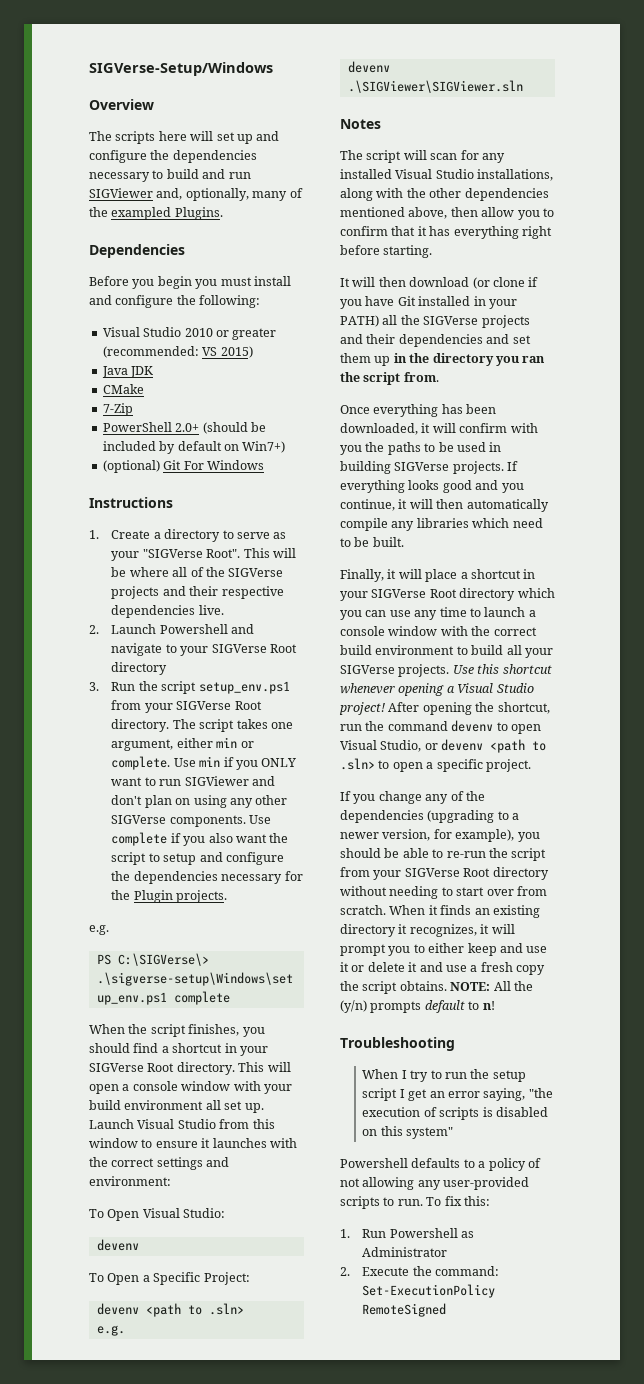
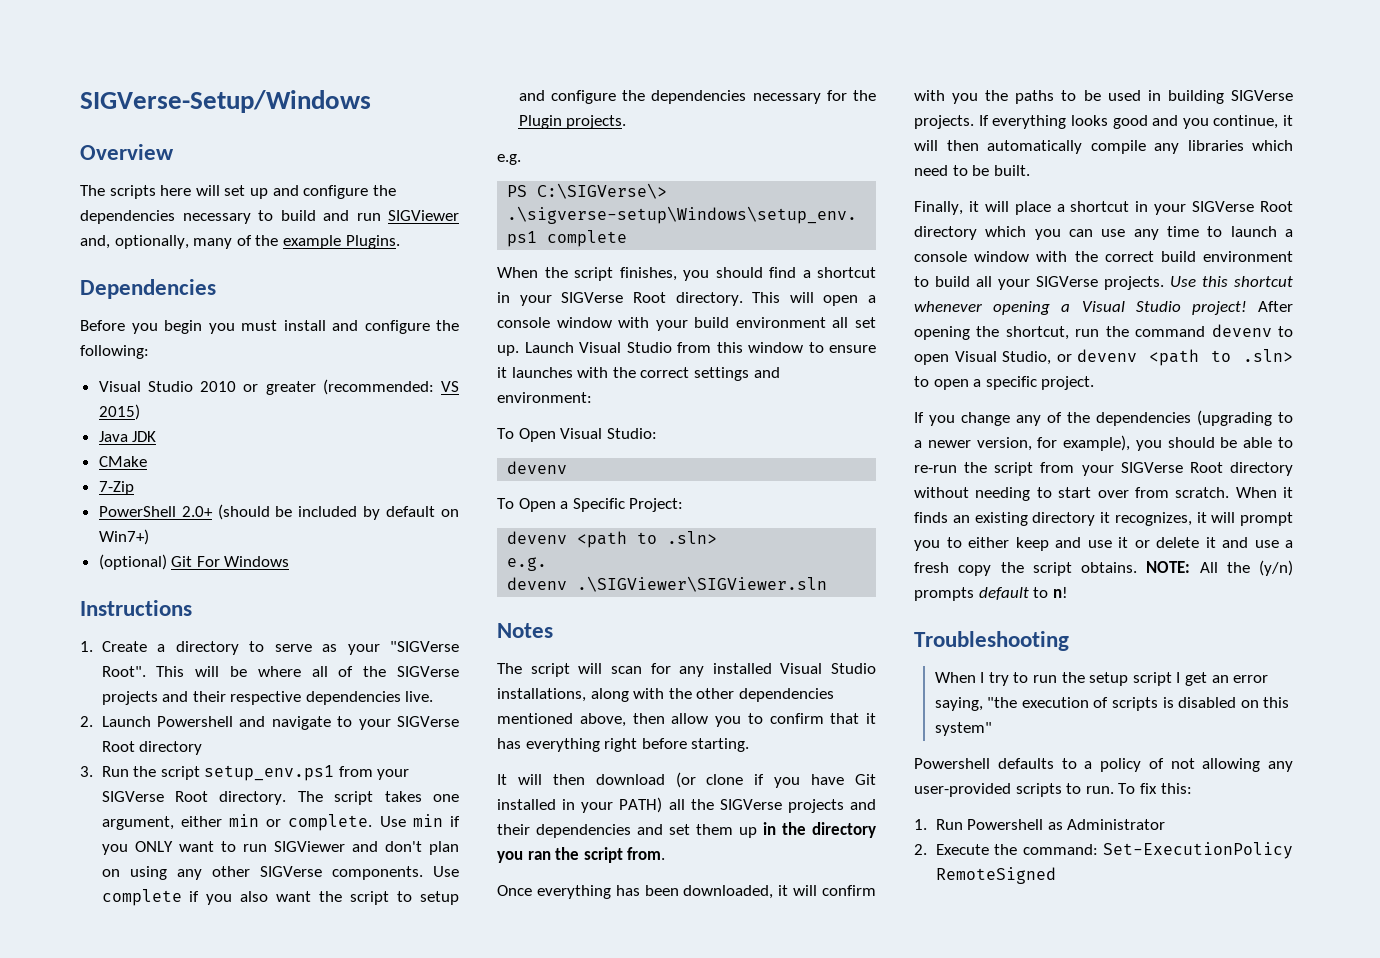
- The scripts here will set up and configure the dependencies necessary to build and run SIGViewer and, optionally, many of the exampled Plugins.
+ The scripts here will set up and configure the dependencies necessary to build and run SIGViewer and, optionally, many of the example Plugins.

